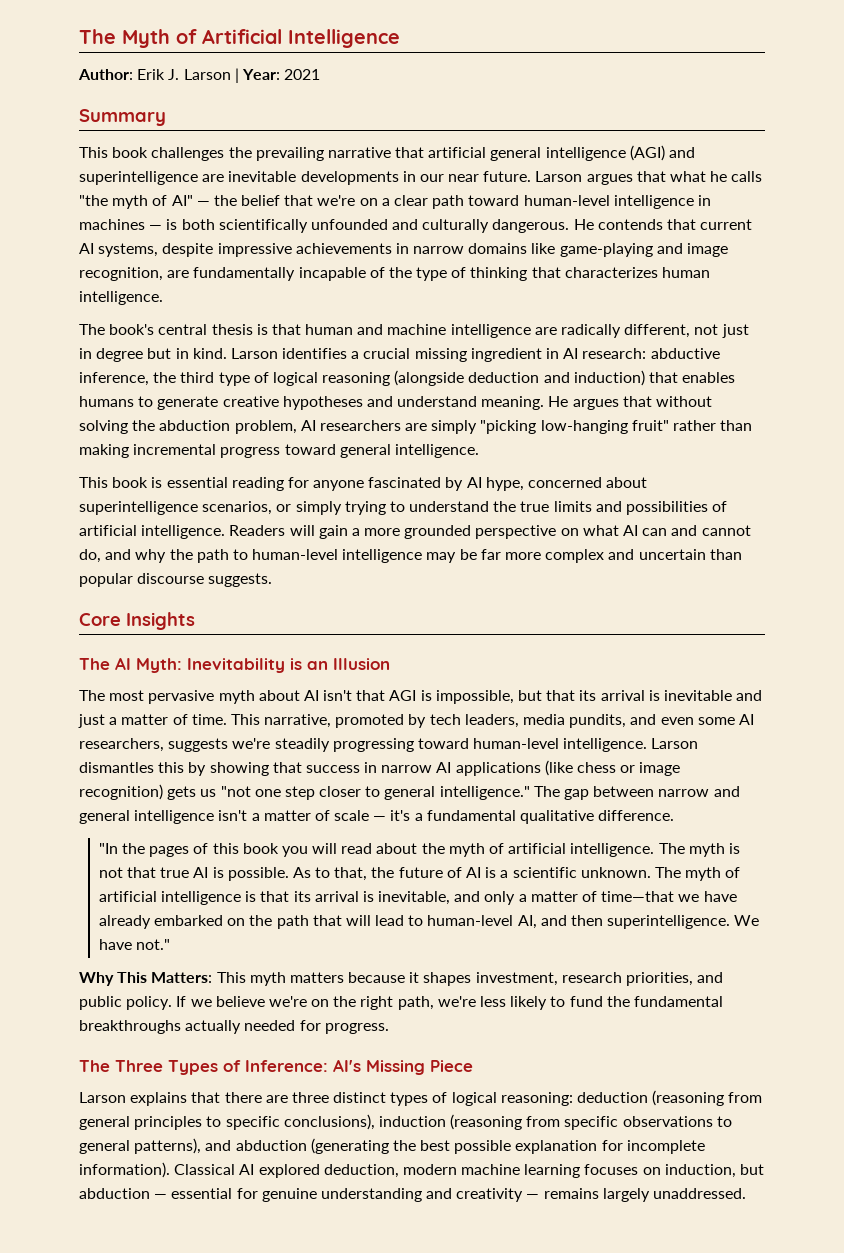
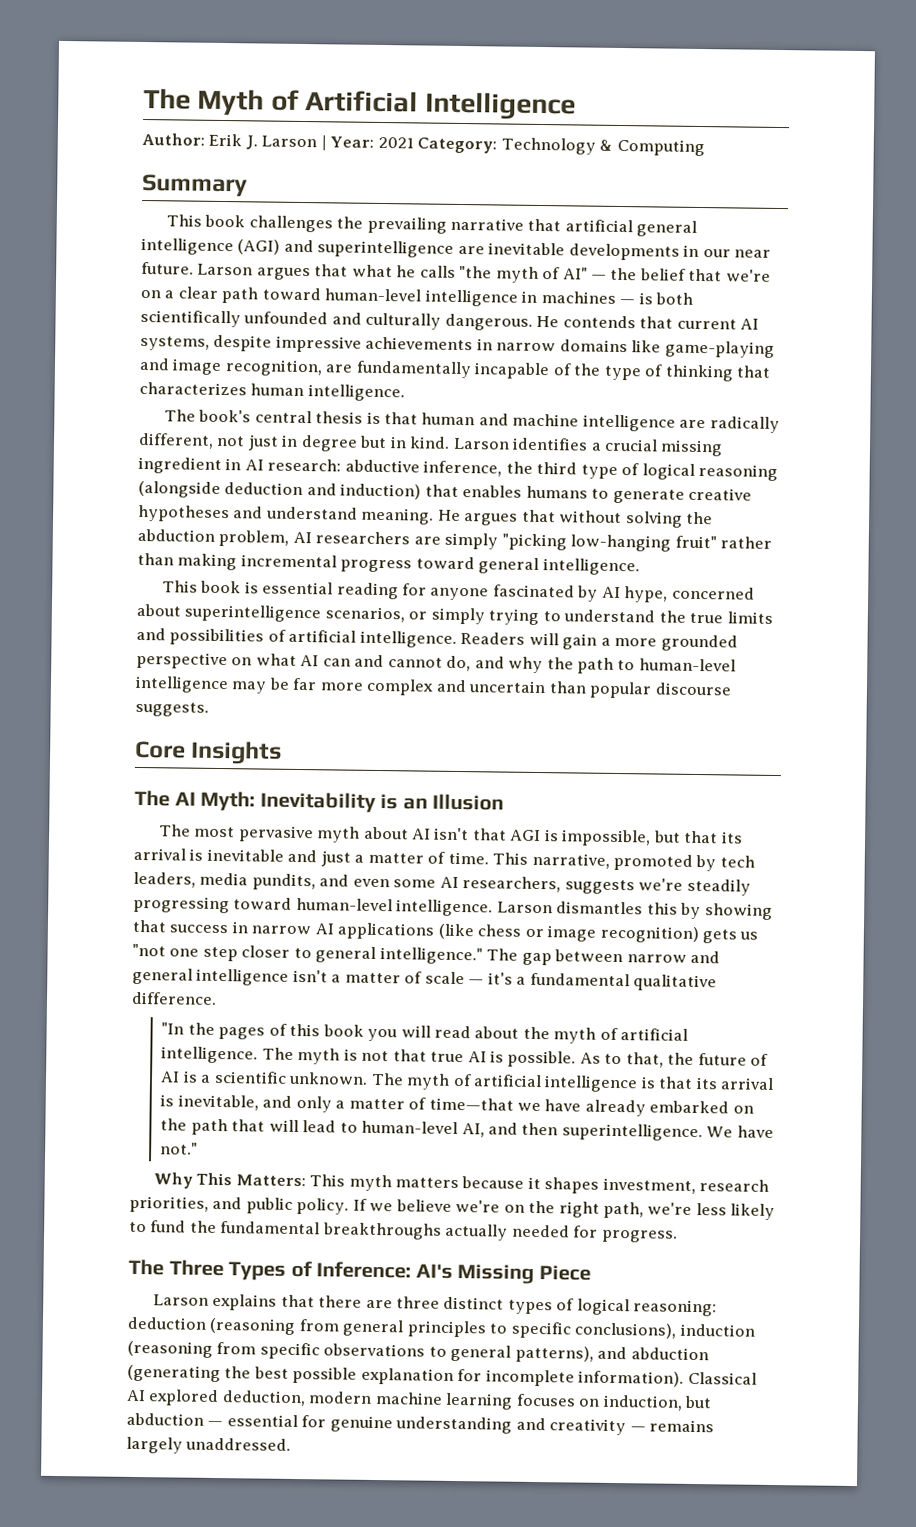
- Author: Erik J. Larson | Year: 2021
+ Author: Erik J. Larson | Year: 2021 Category: Technology & Computing

